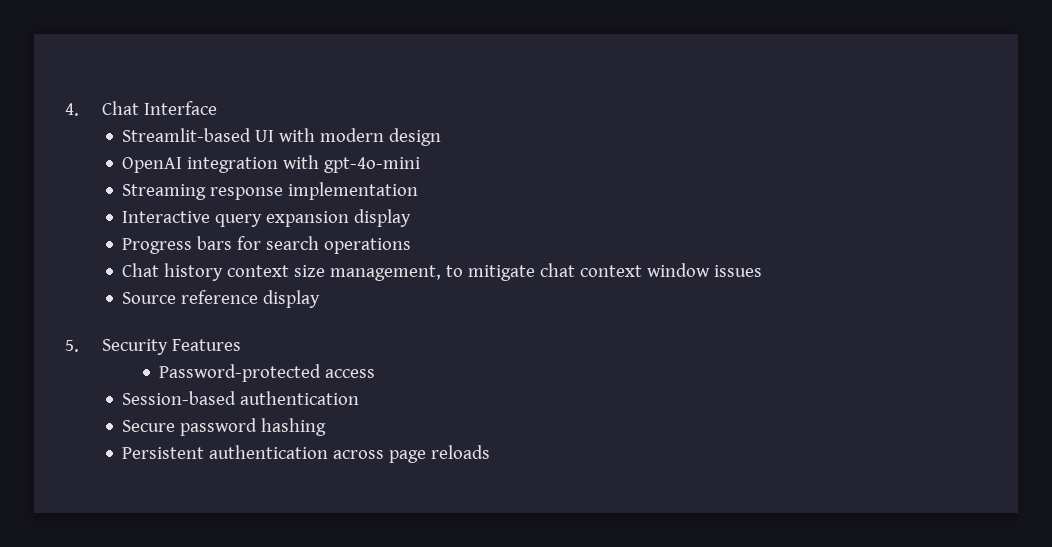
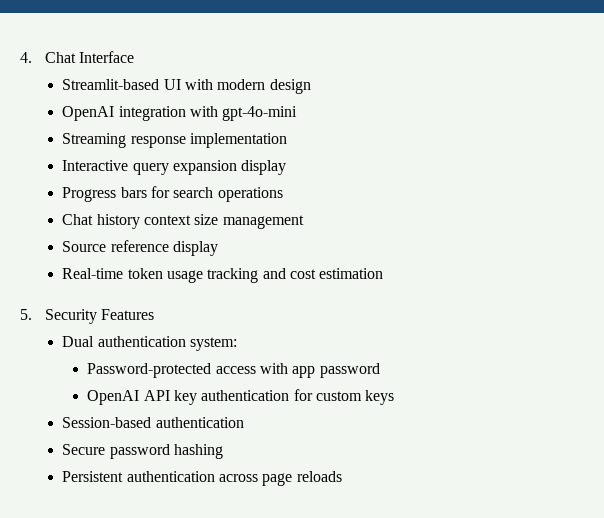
- Chat history context size management, to mitigate chat context window issues
+ Chat history context size management
  Source reference display
+ Real-time token usage tracking and cost estimation
+ Dual authentication system:
- Password-protected access
+ Password-protected access with app password
+ OpenAI API key authentication for custom keys

